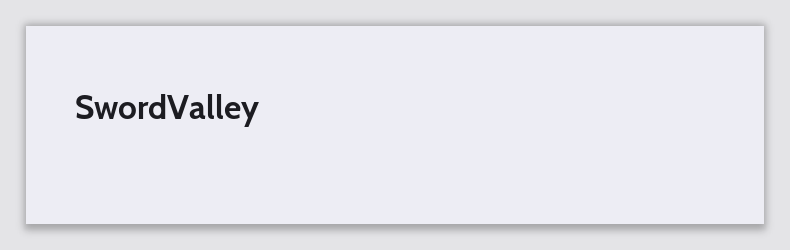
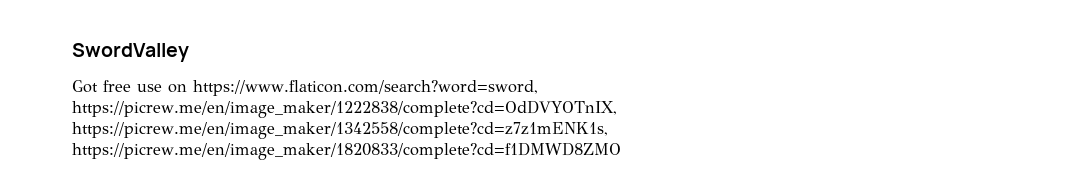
+ Got free use on https://www.flaticon.com/search?word=sword, https://picrew.me/en/image_maker/1222838/complete?cd=OdDVYOTnIX, https://picrew.me/en/image_maker/1342558/complete?cd=z7z1mENK1s, https://picrew.me/en/image_maker/1820833/complete?cd=f1DMWD8ZMO

